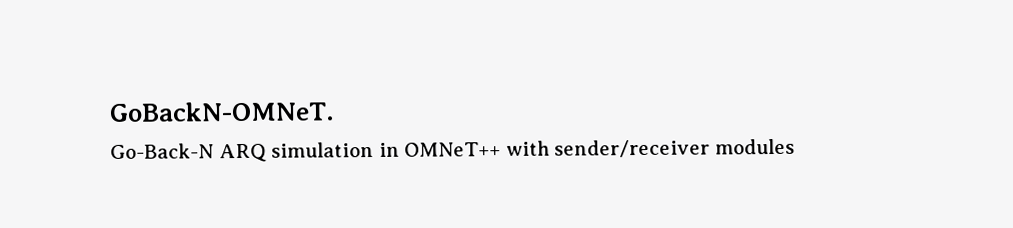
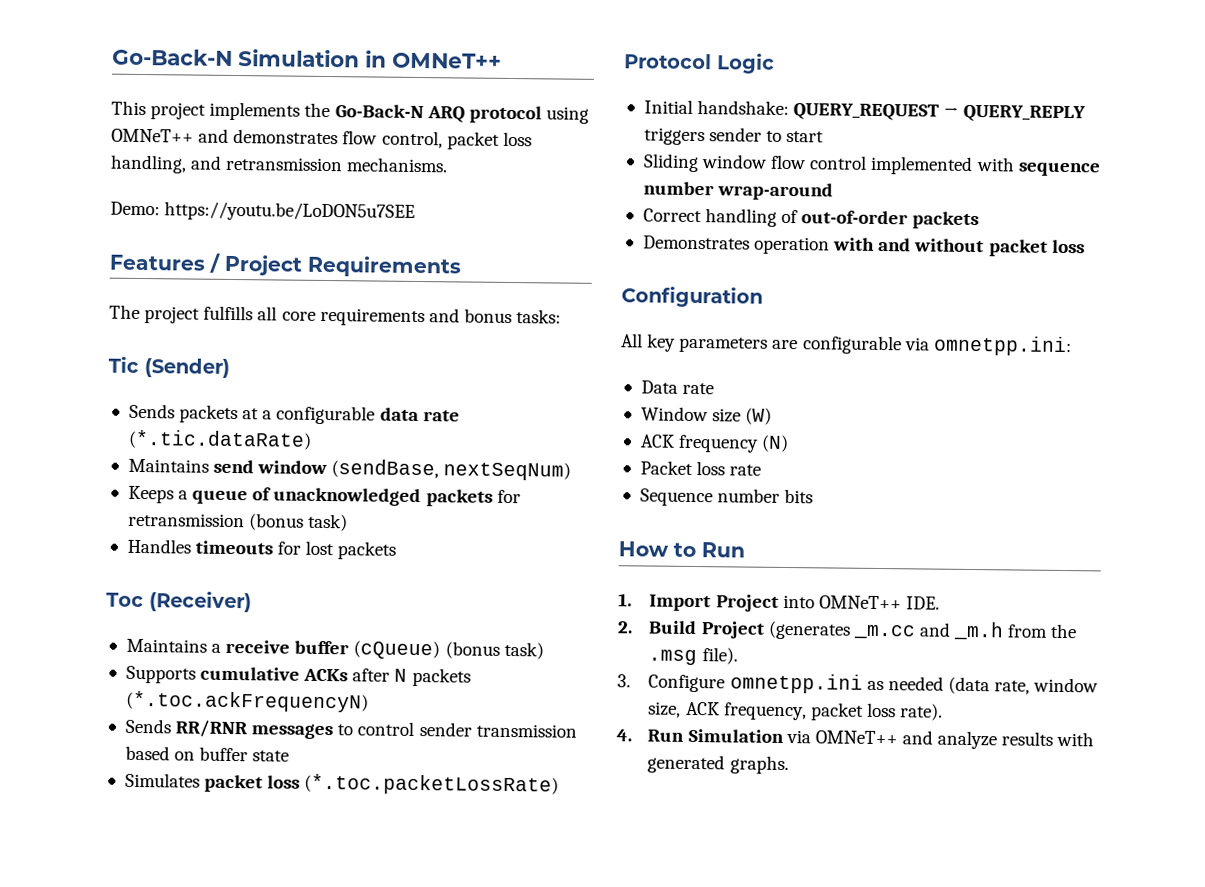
- GoBackN-OMNeT.
- Go-Back-N ARQ simulation in OMNeT++ with sender/receiver modules
+ Go-Back-N Simulation in OMNeT++
+ This project implements the Go-Back-N ARQ protocol using OMNeT++ and demonstrates flow control, packet loss handling, and retransmission mechanisms.
+ Demo: https://youtu.be/LoDON5u7SEE
+ Features / Project Requirements
+ The project fulfills all core requirements and bonus tasks:
+ Tic (Sender)
+ Sends packets at a configurable data rate (*.tic.dataRate)
+ Maintains send window (sendBase, nextSeqNum)
+ Keeps a queue of unacknowledged packets for retransmission (bonus task)
+ Handles timeouts for lost packets
+ Toc (Receiver)
+ Maintains a receive buffer (cQueue) (bonus task)
+ Supports cumulative ACKs after N packets (*.toc.ackFrequencyN)
+ Sends RR/RNR messages to control sender transmission based on buffer state
+ Simulates packet loss (*.toc.packetLossRate)
+ Protocol Logic
+ Initial handshake: QUERY_REQUEST → QUERY_REPLY triggers sender to start
+ Sliding window flow control implemented with sequence number wrap-around
+ Correct handling of out-of-order packets
+ Demonstrates operation with and without packet loss
+ Configuration
+ All key parameters are configurable via omnetpp.ini:
+ Data rate
+ Window size (W)
+ ACK frequency (N)
+ Packet loss rate
+ Sequence number bits
+ How to Run
+ 1. Import Project into OMNeT++ IDE.
+ 2. Build Project (generates _m.cc and _m.h from the .msg file).
+ 3. Configure omnetpp.ini as needed (data rate, window size, ACK frequency, packet loss rate).
+ 4. Run Simulation via OMNeT++ and analyze results with generated graphs.

